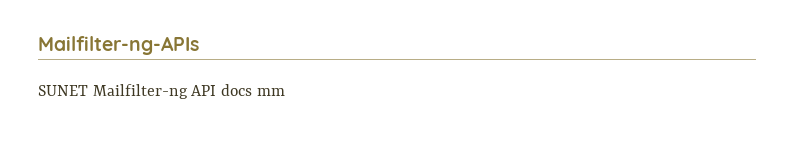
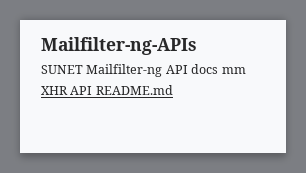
+ XHR API README.md

